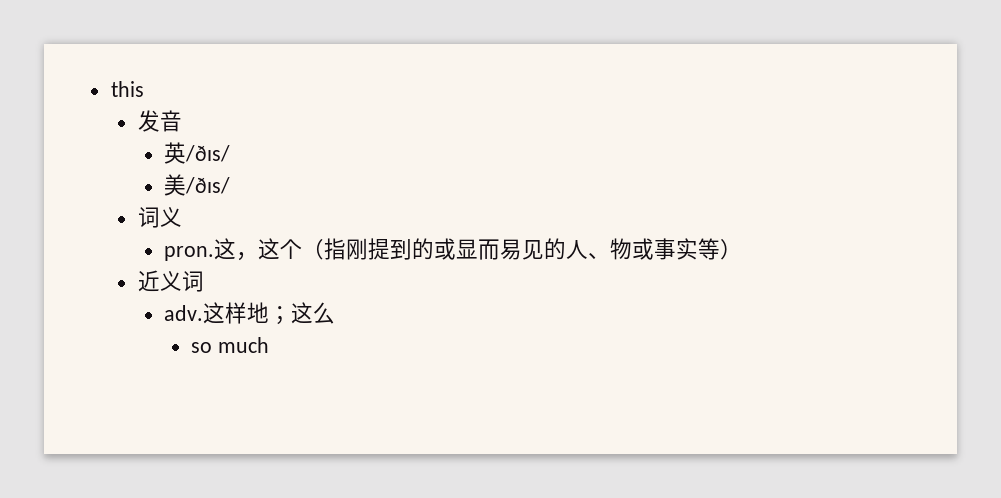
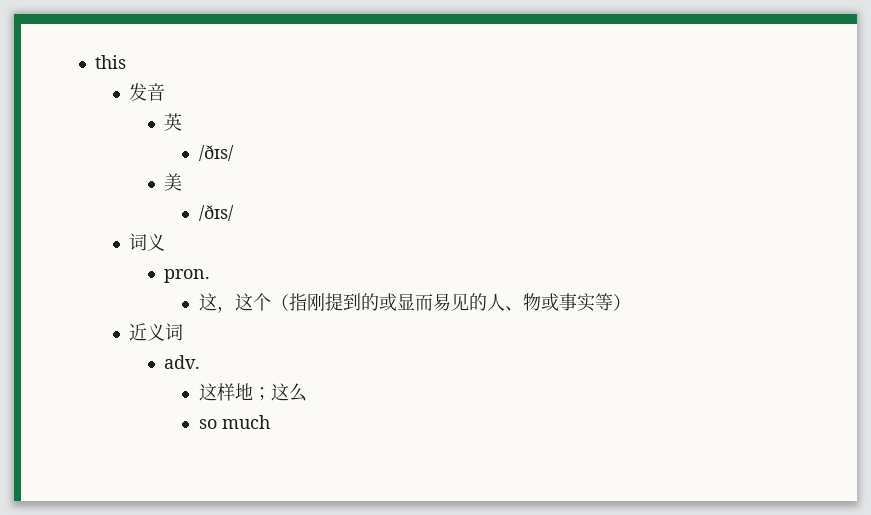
- 英/ðɪs/
+ 英
+ /ðɪs/
- 美/ðɪs/
+ 美
+ /ðɪs/
- pron.这，这个（指刚提到的或显而易见的人、物或事实等）
+ pron.
+ 这，这个（指刚提到的或显而易见的人、物或事实等）
- adv.这样地；这么
+ adv.
+ 这样地；这么

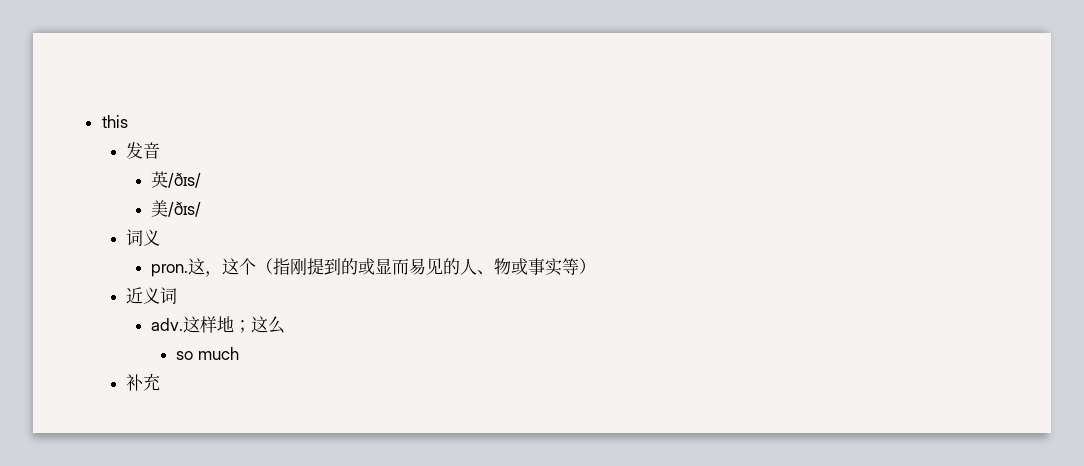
- 英
- /ðɪs/
+ 英/ðɪs/
- 美
- /ðɪs/
+ 美/ðɪs/
- pron.
- 这，这个（指刚提到的或显而易见的人、物或事实等）
+ pron.这，这个（指刚提到的或显而易见的人、物或事实等）
- adv.
- 这样地；这么
+ adv.这样地；这么
+ 补充

